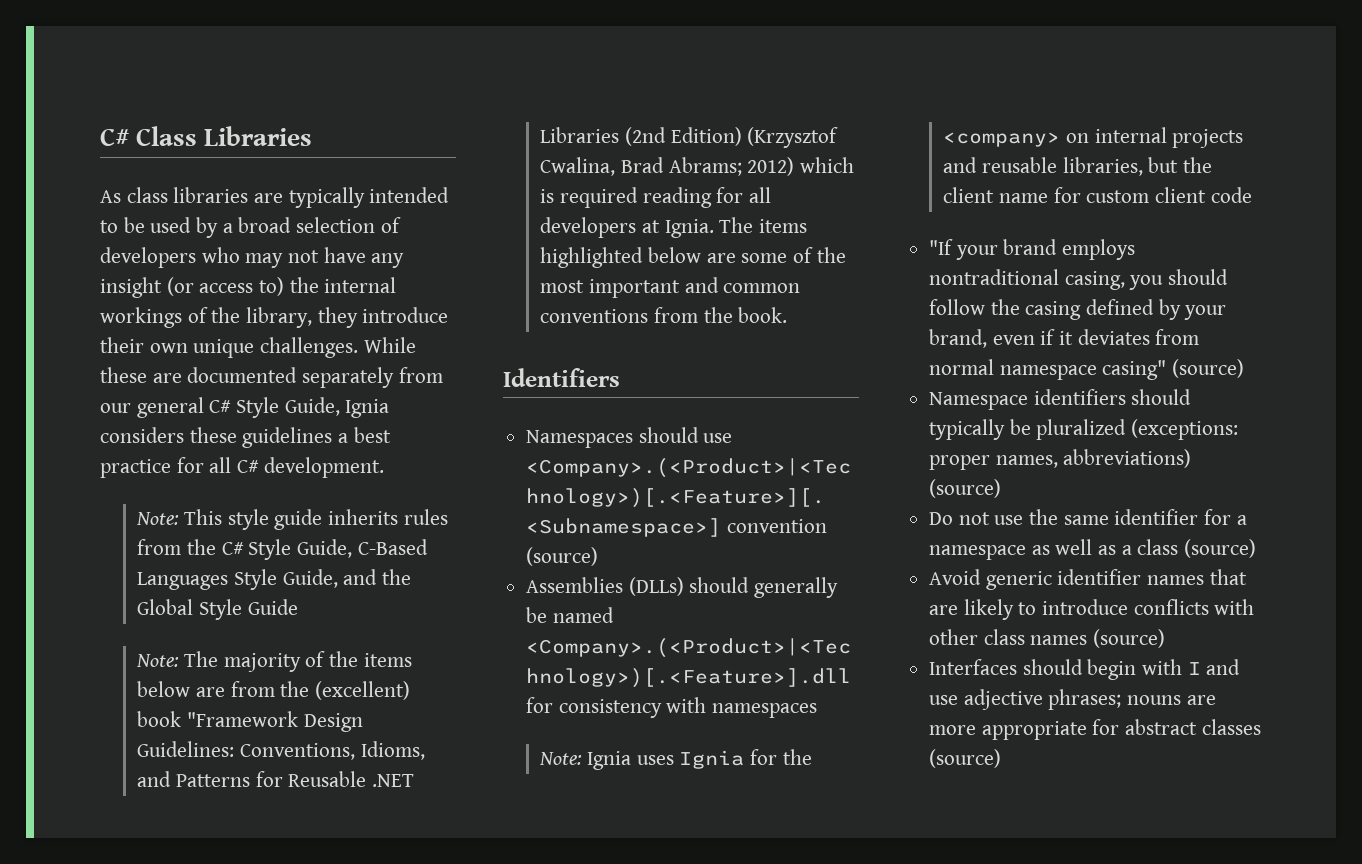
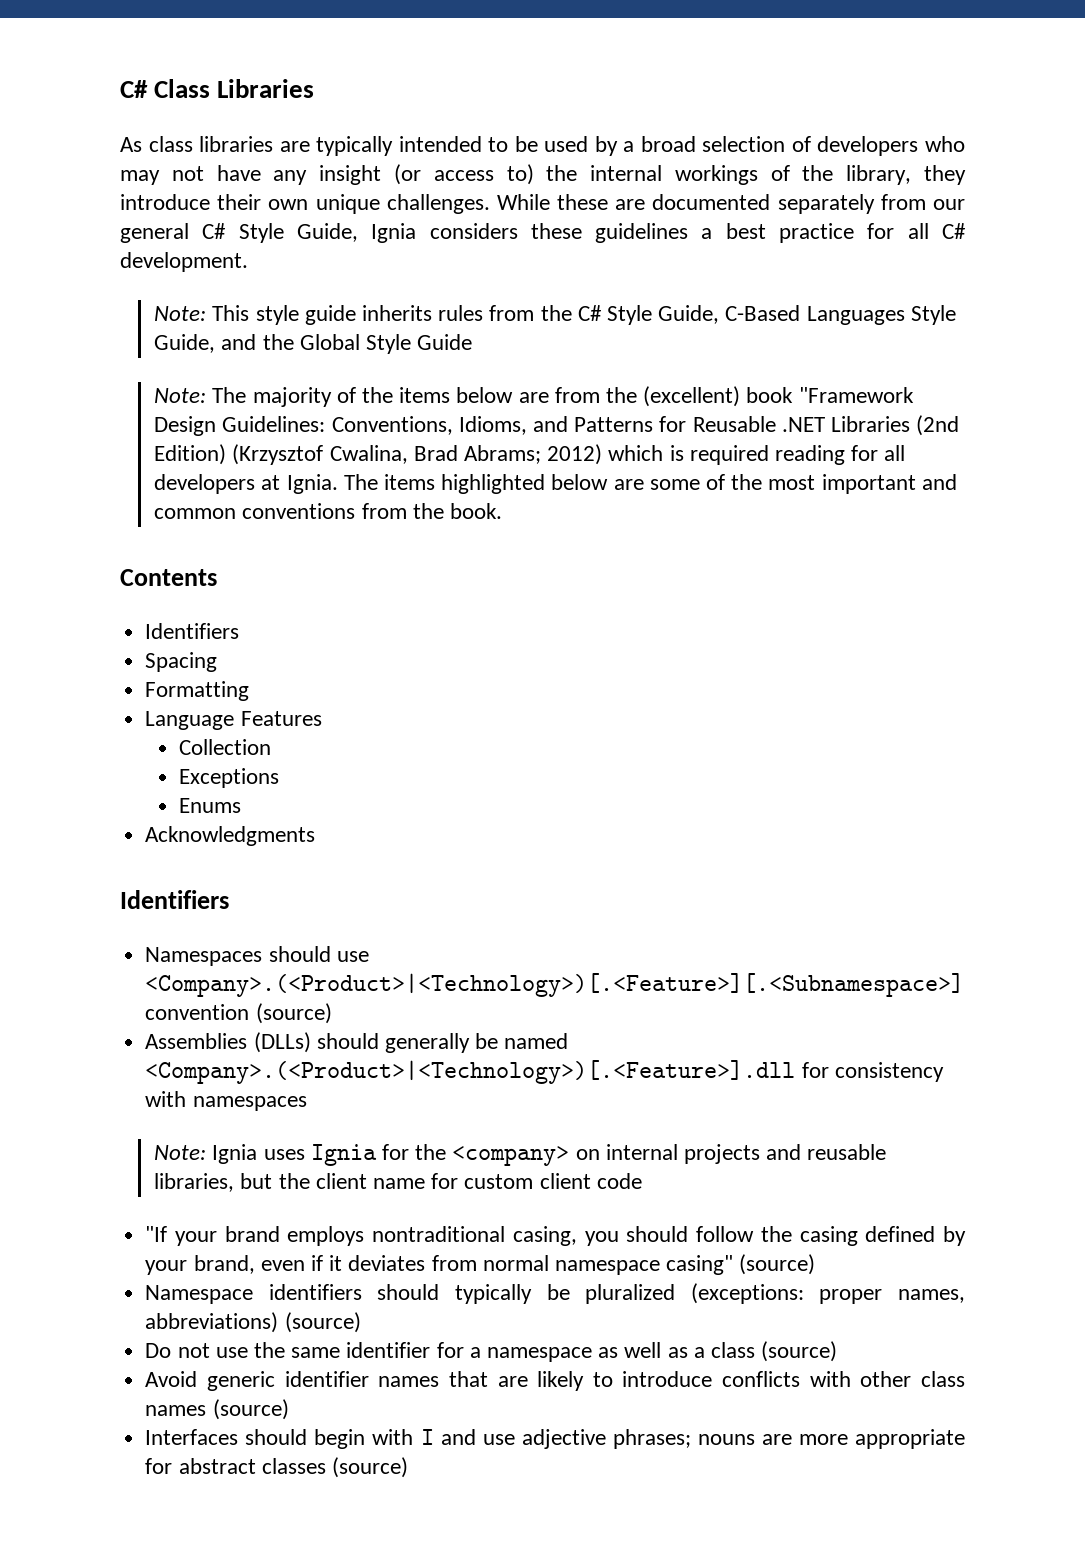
+ Contents
+ Identifiers
+ Spacing
+ Formatting
+ Language Features
+ Collection
+ Exceptions
+ Enums
+ Acknowledgments

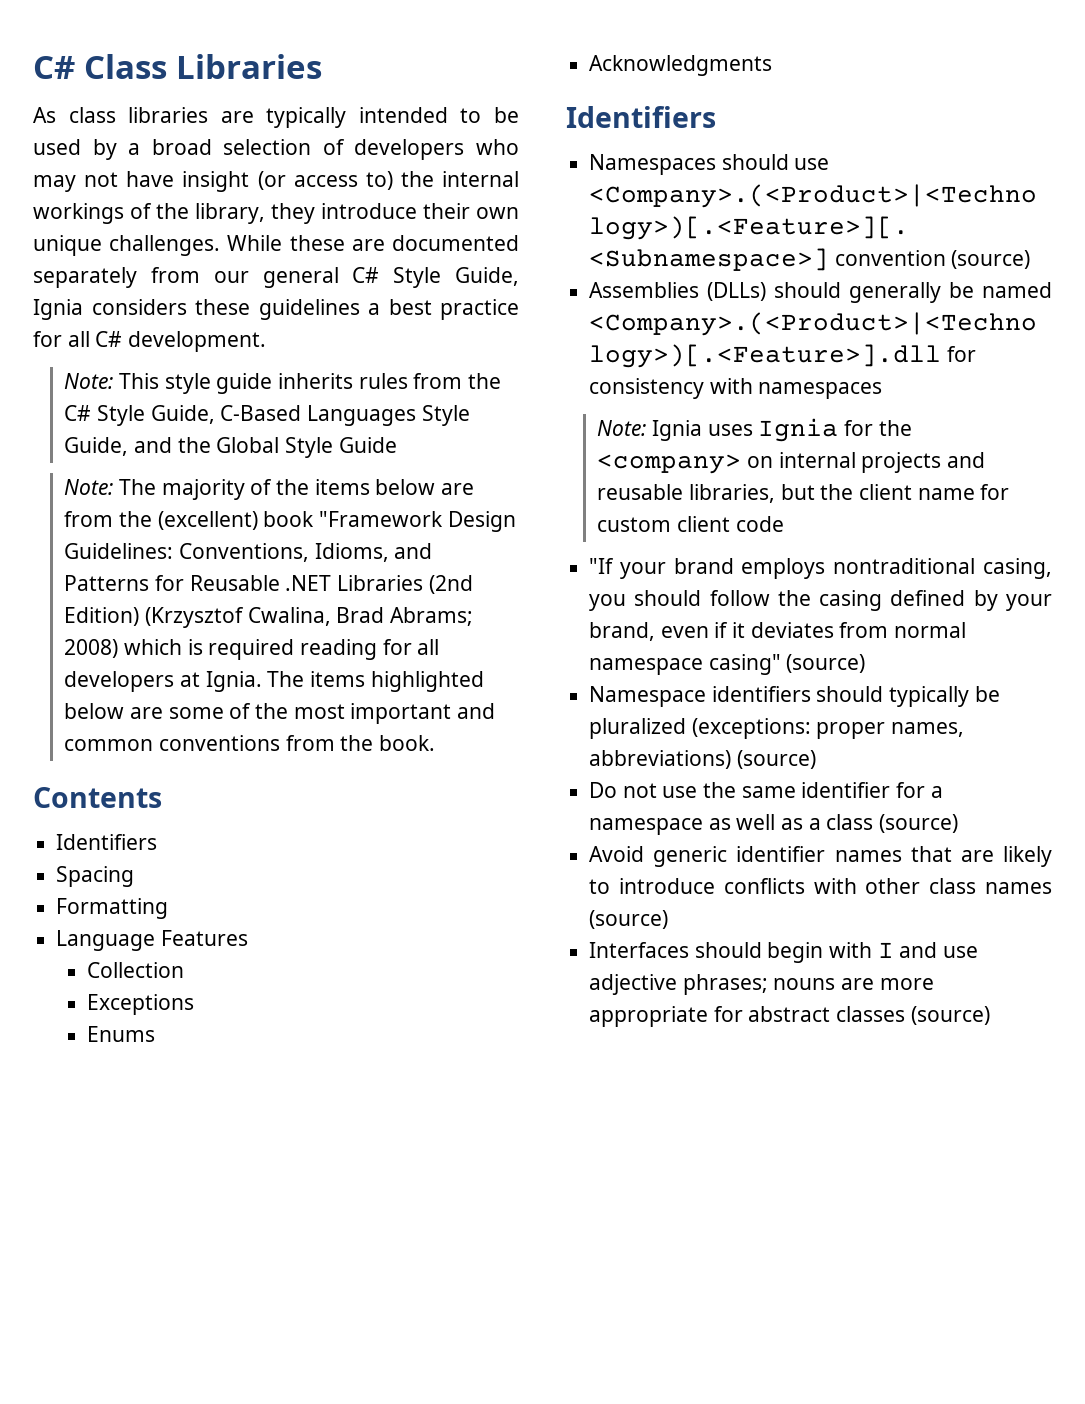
- As class libraries are typically intended to be used by a broad selection of developers who may not have any insight (or access to) the internal workings of the library, they introduce their own unique challenges.
+ As class libraries are typically intended to be used by a broad selection of developers who may not have insight (or access to) the internal workings of the library, they introduce their own unique challenges.
- Note: The majority of the items below are from the (excellent) book "Framework Design Guidelines: Conventions, Idioms, and Patterns for Reusable .NET Libraries (2nd Edition) (Krzysztof Cwalina, Brad Abrams; 2012) which is required reading for all developers at Ignia.
+ Note: The majority of the items below are from the (excellent) book "Framework Design Guidelines: Conventions, Idioms, and Patterns for Reusable .NET Libraries (2nd Edition) (Krzysztof Cwalina, Brad Abrams; 2008) which is required reading for all developers at Ignia.

